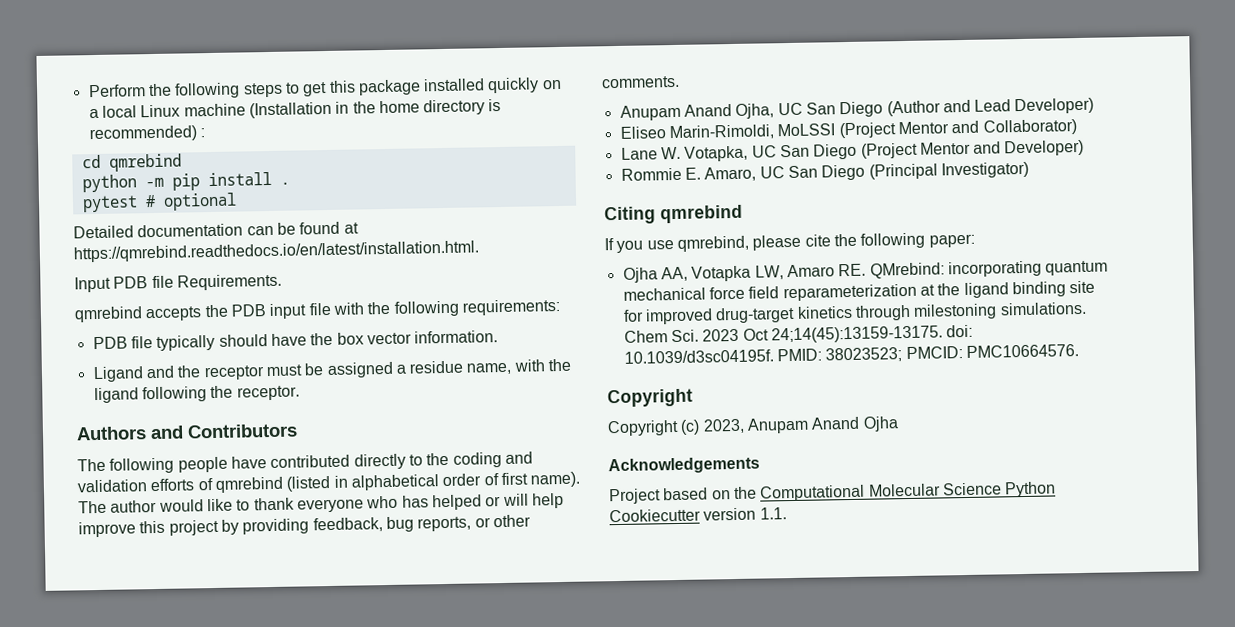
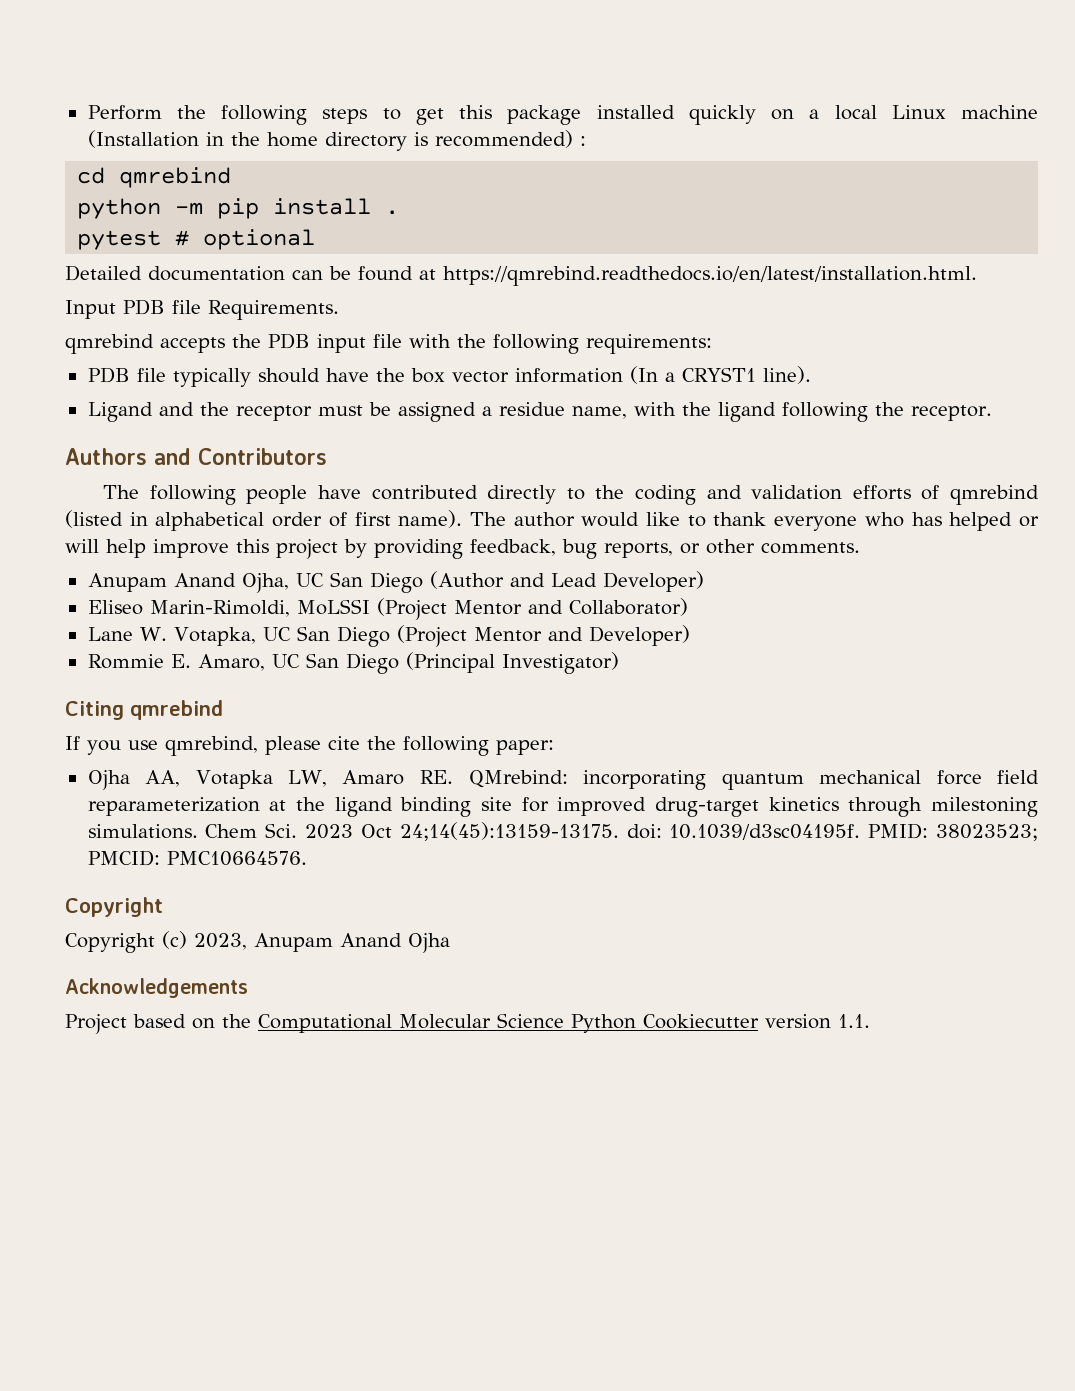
- PDB file typically should have the box vector information.
+ PDB file typically should have the box vector information (In a CRYST1 line).

